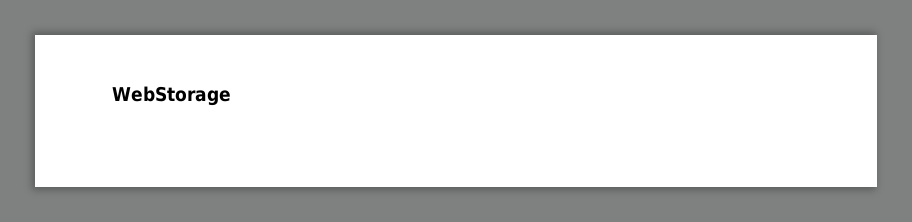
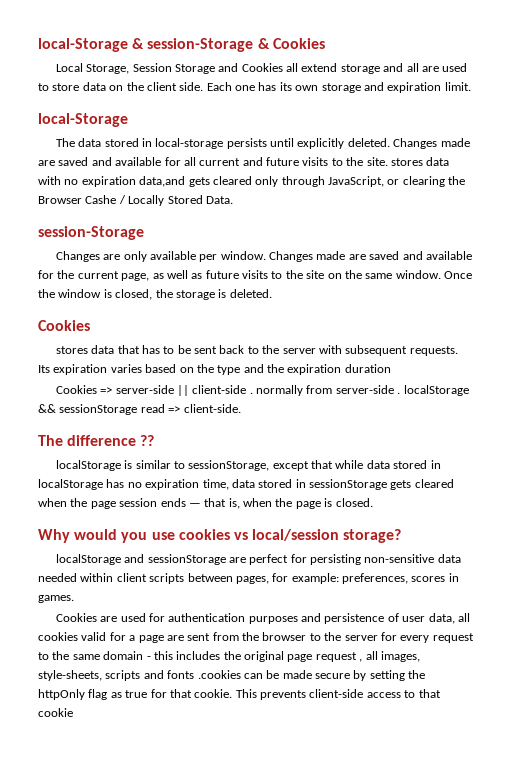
- WebStorage
+ local-Storage & session-Storage & Cookies
+ Local Storage, Session Storage and Cookies all extend storage and all are used to store data on the client side. Each one has its own storage and expiration limit.
+ local-Storage
+ The data stored in local-storage persists until explicitly deleted. Changes made are saved and available for all current and future visits to the site. stores data with no expiration data,and gets cleared only through JavaScript, or clearing the Browser Cashe / Locally Stored Data.
+ session-Storage
+ Changes are only available per window. Changes made are saved and available for the current page, as well as future visits to the site on the same window. Once the window is closed, the storage is deleted.
+ Cookies
+ stores data that has to be sent back to the server with subsequent requests. Its expiration varies based on the type and the expiration duration
+ Cookies => server-side || client-side . normally from server-side . localStorage && sessionStorage read => client-side.
+ The difference ??
+ localStorage is similar to sessionStorage, except that while data stored in localStorage has no expiration time, data stored in sessionStorage gets cleared when the page session ends — that is, when the page is closed.
+ Why would you use cookies vs local/session storage?
+ localStorage and sessionStorage are perfect for persisting non-sensitive data needed within client scripts between pages, for example: preferences, scores in games.
+ Cookies are used for authentication purposes and persistence of user data, all cookies valid for a page are sent from the browser to the server for every request to the same domain - this includes the original page request , all images, style-sheets, scripts and fonts .cookies can be made secure by setting the httpOnly flag as true for that cookie. This prevents client-side access to that cookie

